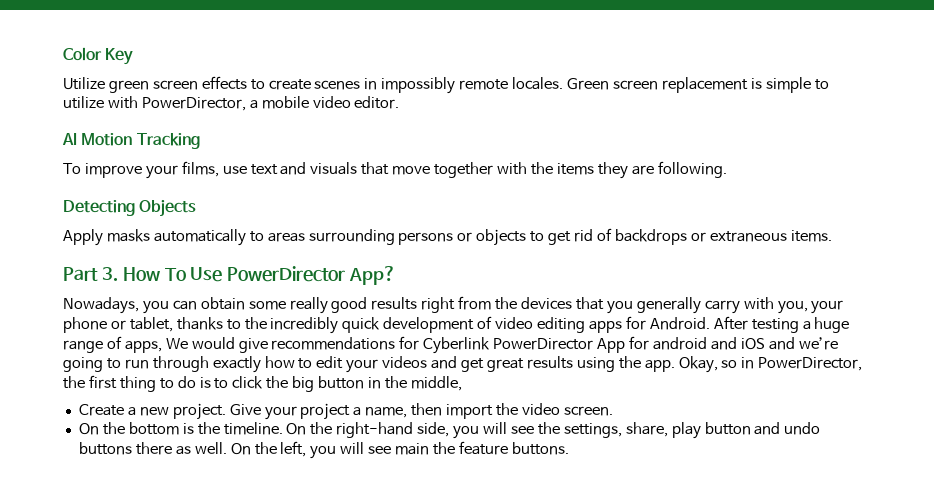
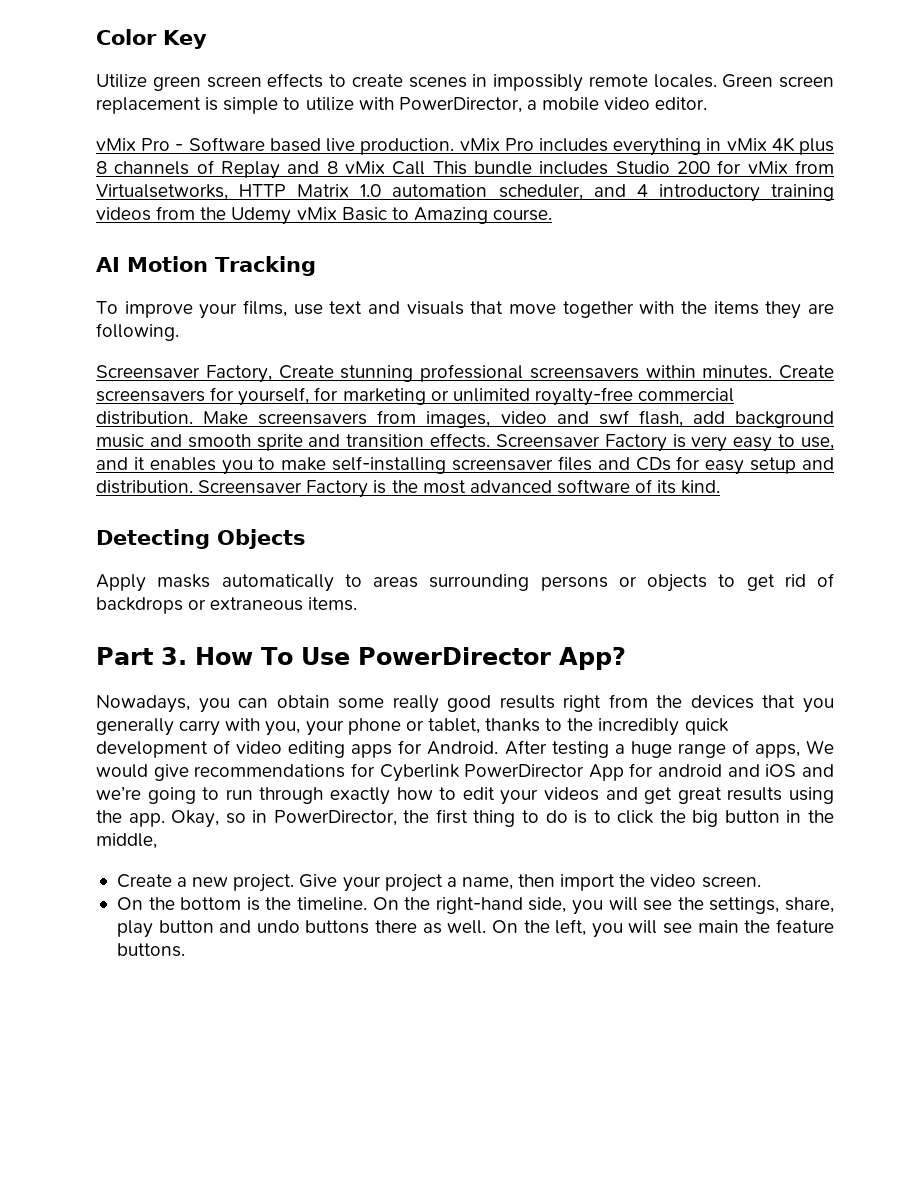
+ vMix Pro - Software based live production. vMix Pro includes everything in vMix 4K plus 8 channels of Replay and 8 vMix Call This bundle includes Studio 200 for vMix from Virtualsetworks, HTTP Matrix 1.0 automation scheduler, and 4 introductory training videos from the Udemy vMix Basic to Amazing course.
+ Screensaver Factory, Create stunning professional screensavers within minutes. Create screensavers for yourself, for marketing or unlimited royalty-free commercial distribution. Make screensavers from images, video and swf flash, add background music and smooth sprite and transition effects. Screensaver Factory is very easy to use, and it enables you to make self-installing screensaver files and CDs for easy setup and distribution. Screensaver Factory is the most advanced software of its kind.

